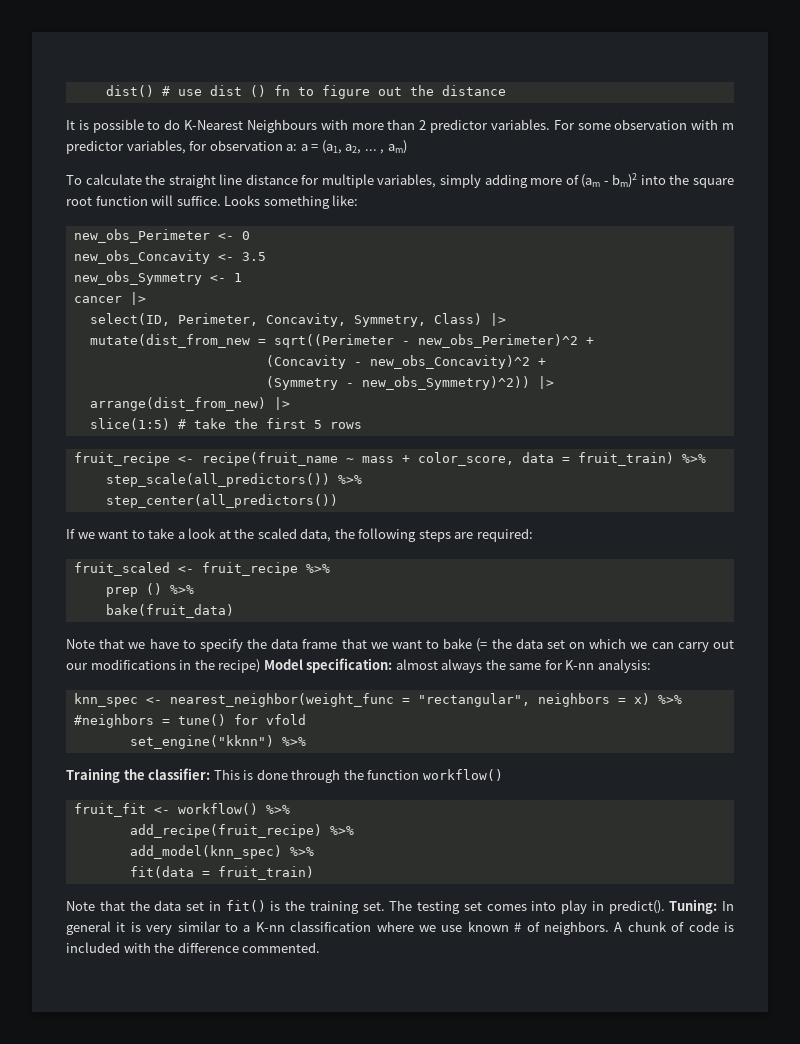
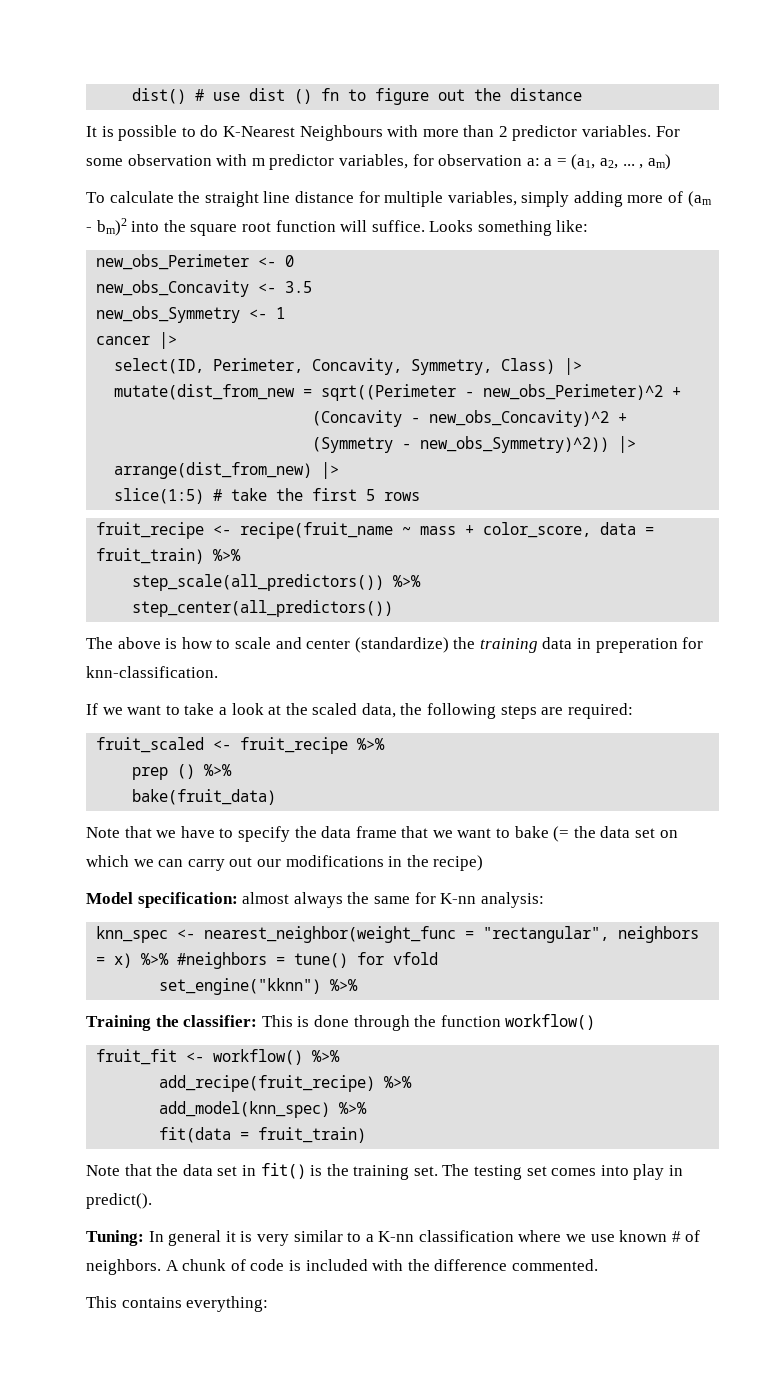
+ The above is how to scale and center (standardize) the training data in preperation for knn-classification.
- Note that we have to specify the data frame that we want to bake (= the data set on which we can carry out our modifications in the recipe) Model specification: almost always the same for K-nn analysis:
+ Note that we have to specify the data frame that we want to bake (= the data set on which we can carry out our modifications in the recipe)
+ Model specification: almost always the same for K-nn analysis:
- The testing set comes into play in predict(). Tuning: In general it is very similar to a K-nn classification where we use known # of neighbors.
+ The testing set comes into play in predict().
+ Tuning: In general it is very similar to a K-nn classification where we use known # of neighbors.
+ This contains everything:

